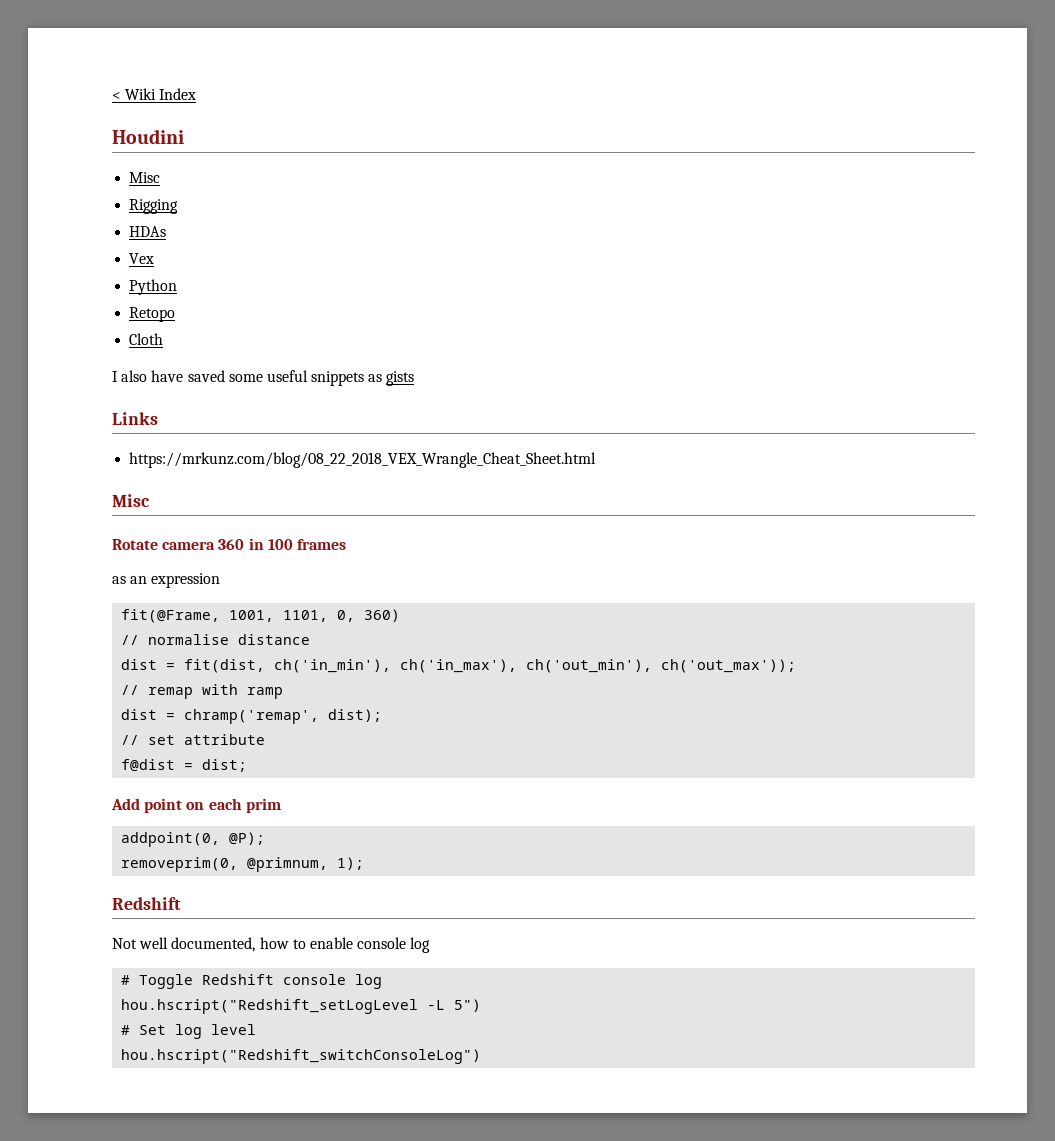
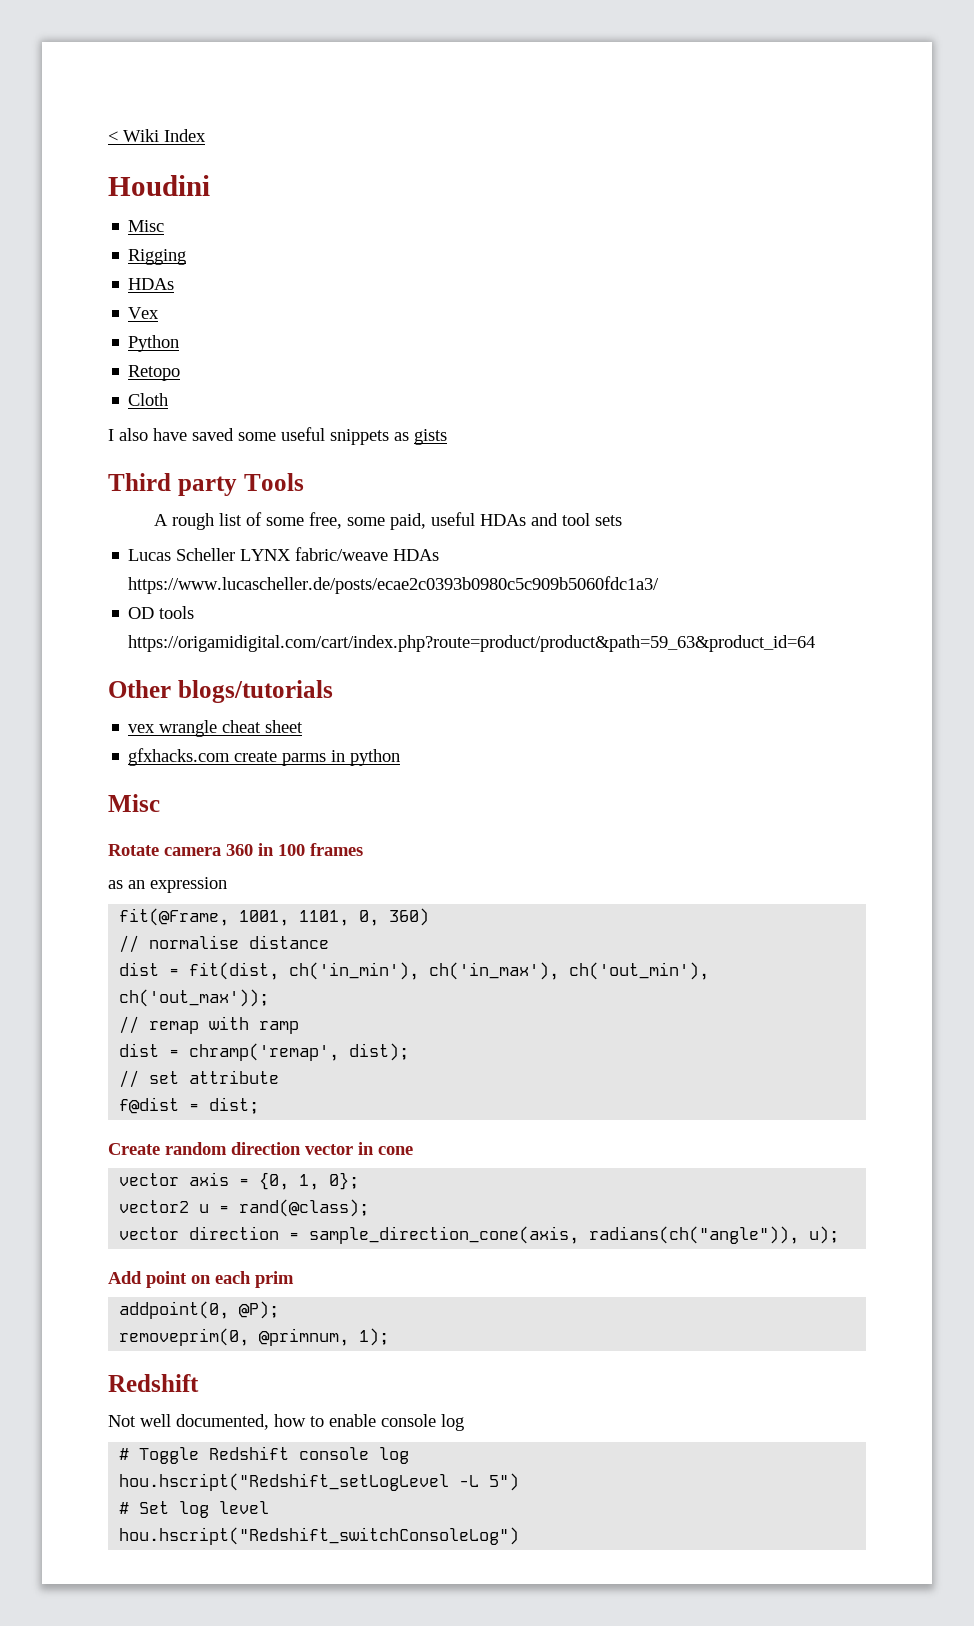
- Links
- https://mrkunz.com/blog/08_22_2018_VEX_Wrangle_Cheat_Sheet.html
+ Third party Tools
+ A rough list of some free, some paid, useful HDAs and tool sets
+ Lucas Scheller LYNX fabric/weave HDAs https://www.lucascheller.de/posts/ecae2c0393b0980c5c909b5060fdc1a3/
+ OD tools https://origamidigital.com/cart/index.php?route=product/product&path=59_63&product_id=64
+ Other blogs/tutorials
+ vex wrangle cheat sheet
+ gfxhacks.com create parms in python
+ Create random direction vector in cone
+ vector axis = {0, 1, 0};
+ vector2 u = rand(@class);
+ vector direction = sample_direction_cone(axis, radians(ch("angle")), u);

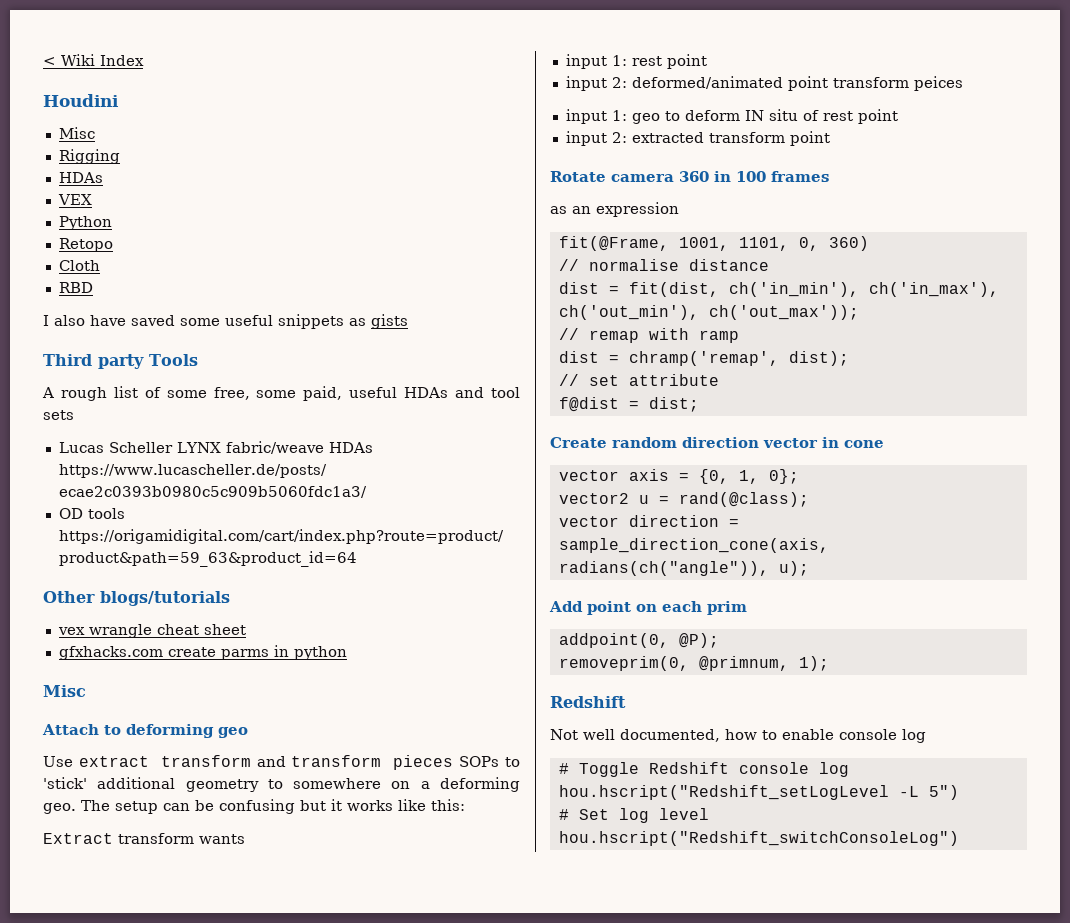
- Vex
+ VEX
+ RBD
+ Attach to deforming geo
+ Use extract transform and transform pieces SOPs to 'stick' additional geometry to somewhere on a deforming geo. The setup can be confusing but it works like this:
+ Extract transform wants
+ input 1: rest point
+ input 2: deformed/animated point transform peices
+ input 1: geo to deform IN situ of rest point
+ input 2: extracted transform point

